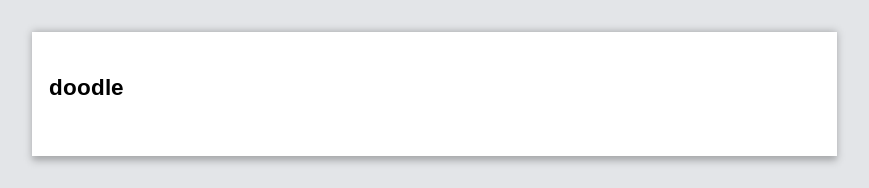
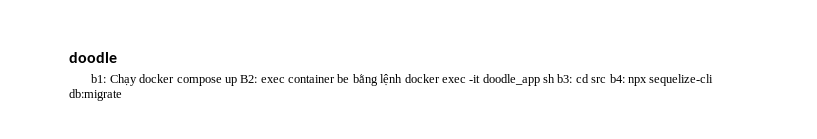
+ b1: Chạy docker compose up B2: exec container be bằng lệnh docker exec -it doodle_app sh b3: cd src b4: npx sequelize-cli db:migrate

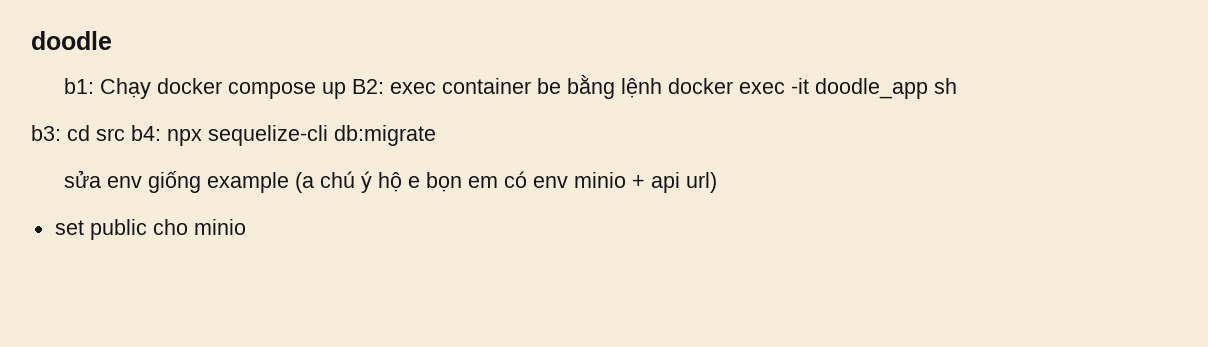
- b1: Chạy docker compose up B2: exec container be bằng lệnh docker exec -it doodle_app sh b3: cd src b4: npx sequelize-cli db:migrate
+ b1: Chạy docker compose up B2: exec container be bằng lệnh docker exec -it doodle_app sh
+ b3: cd src b4: npx sequelize-cli db:migrate
+ sửa env giống example (a chú ý hộ e bọn em có env minio + api url)
+ set public cho minio

